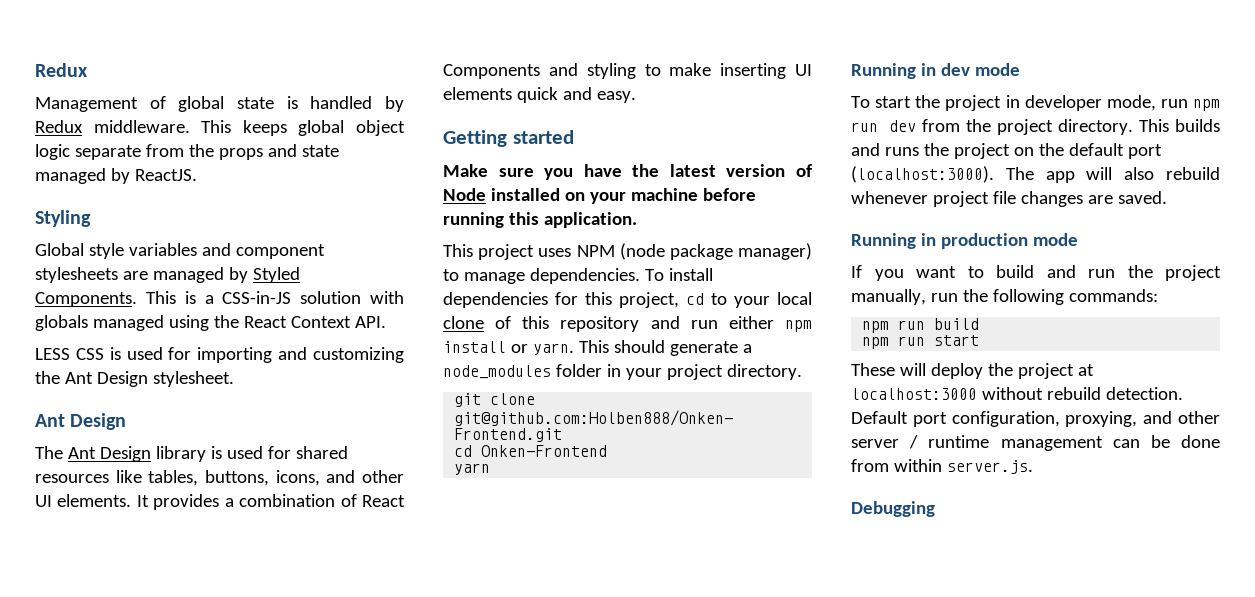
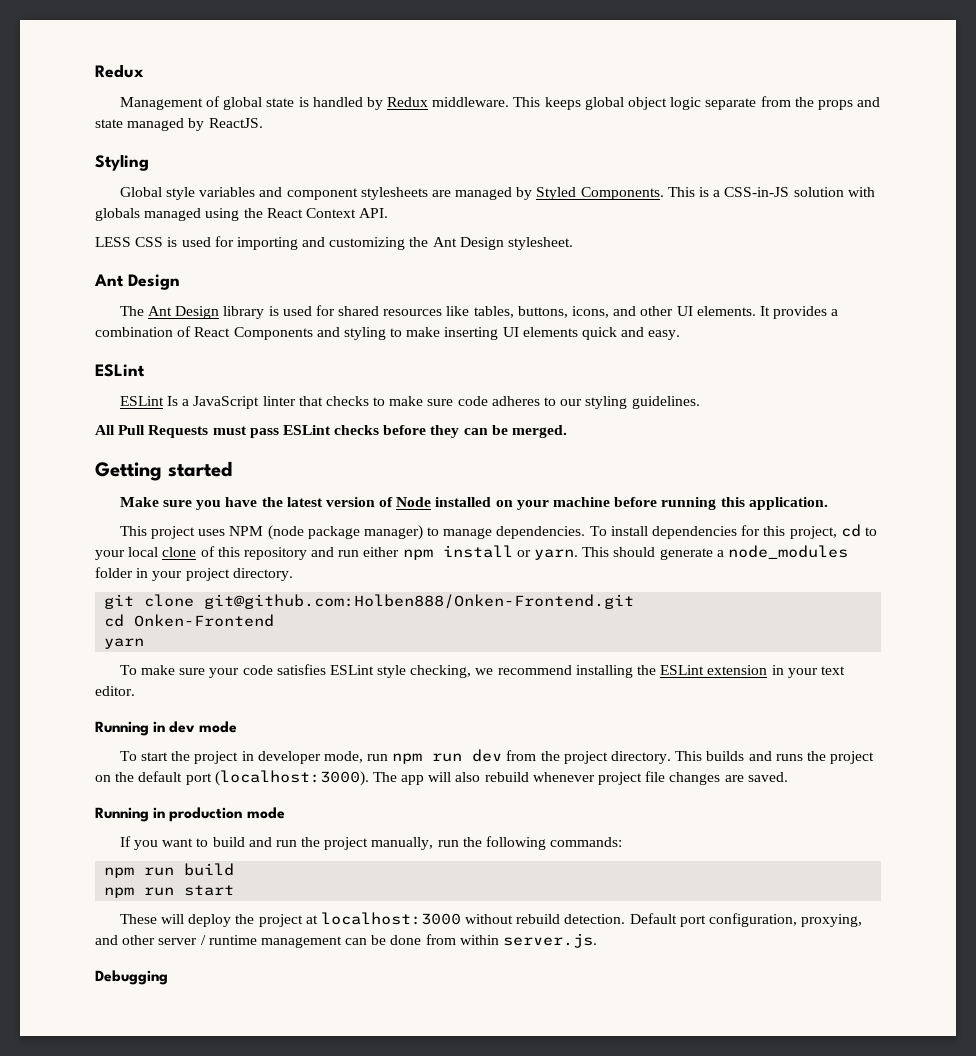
  It provides a combination of React Components and styling to make inserting UI elements quick and easy.
+ ESLint
+ ESLint Is a JavaScript linter that checks to make sure code adheres to our styling guidelines.
+ All Pull Requests must pass ESLint checks before they can be merged.
+ To make sure your code satisfies ESLint style checking, we recommend installing the ESLint extension in your text editor.

